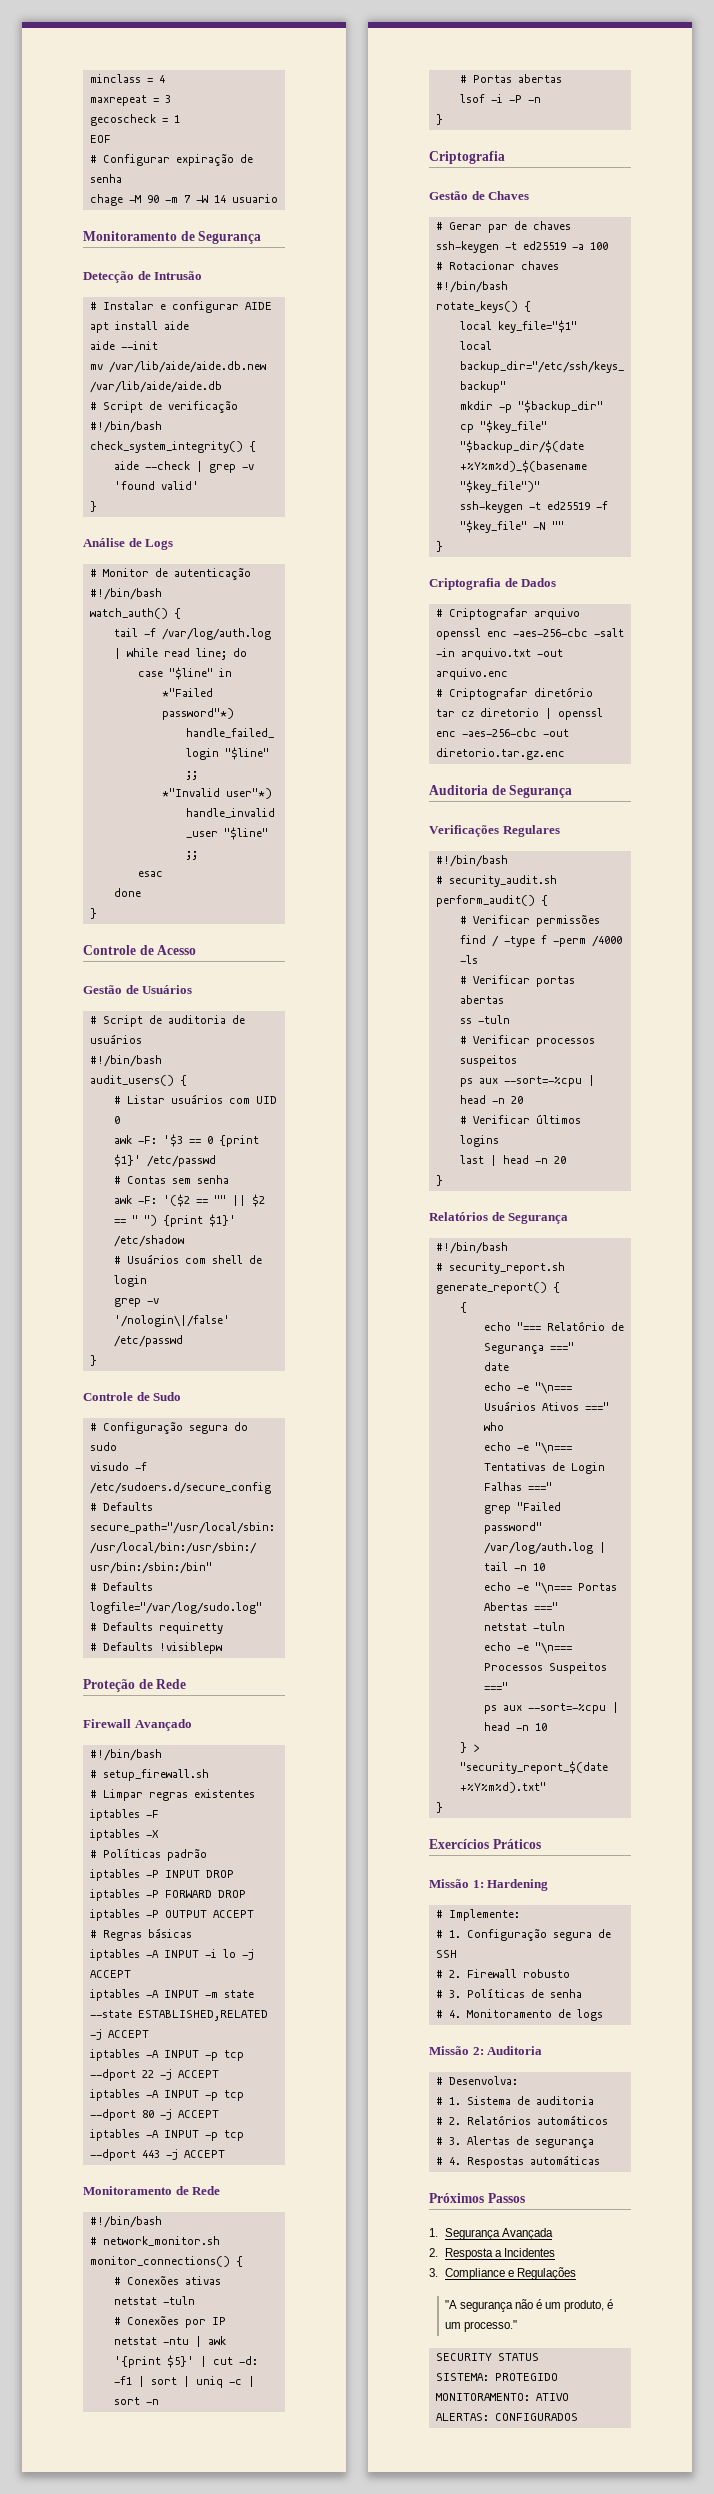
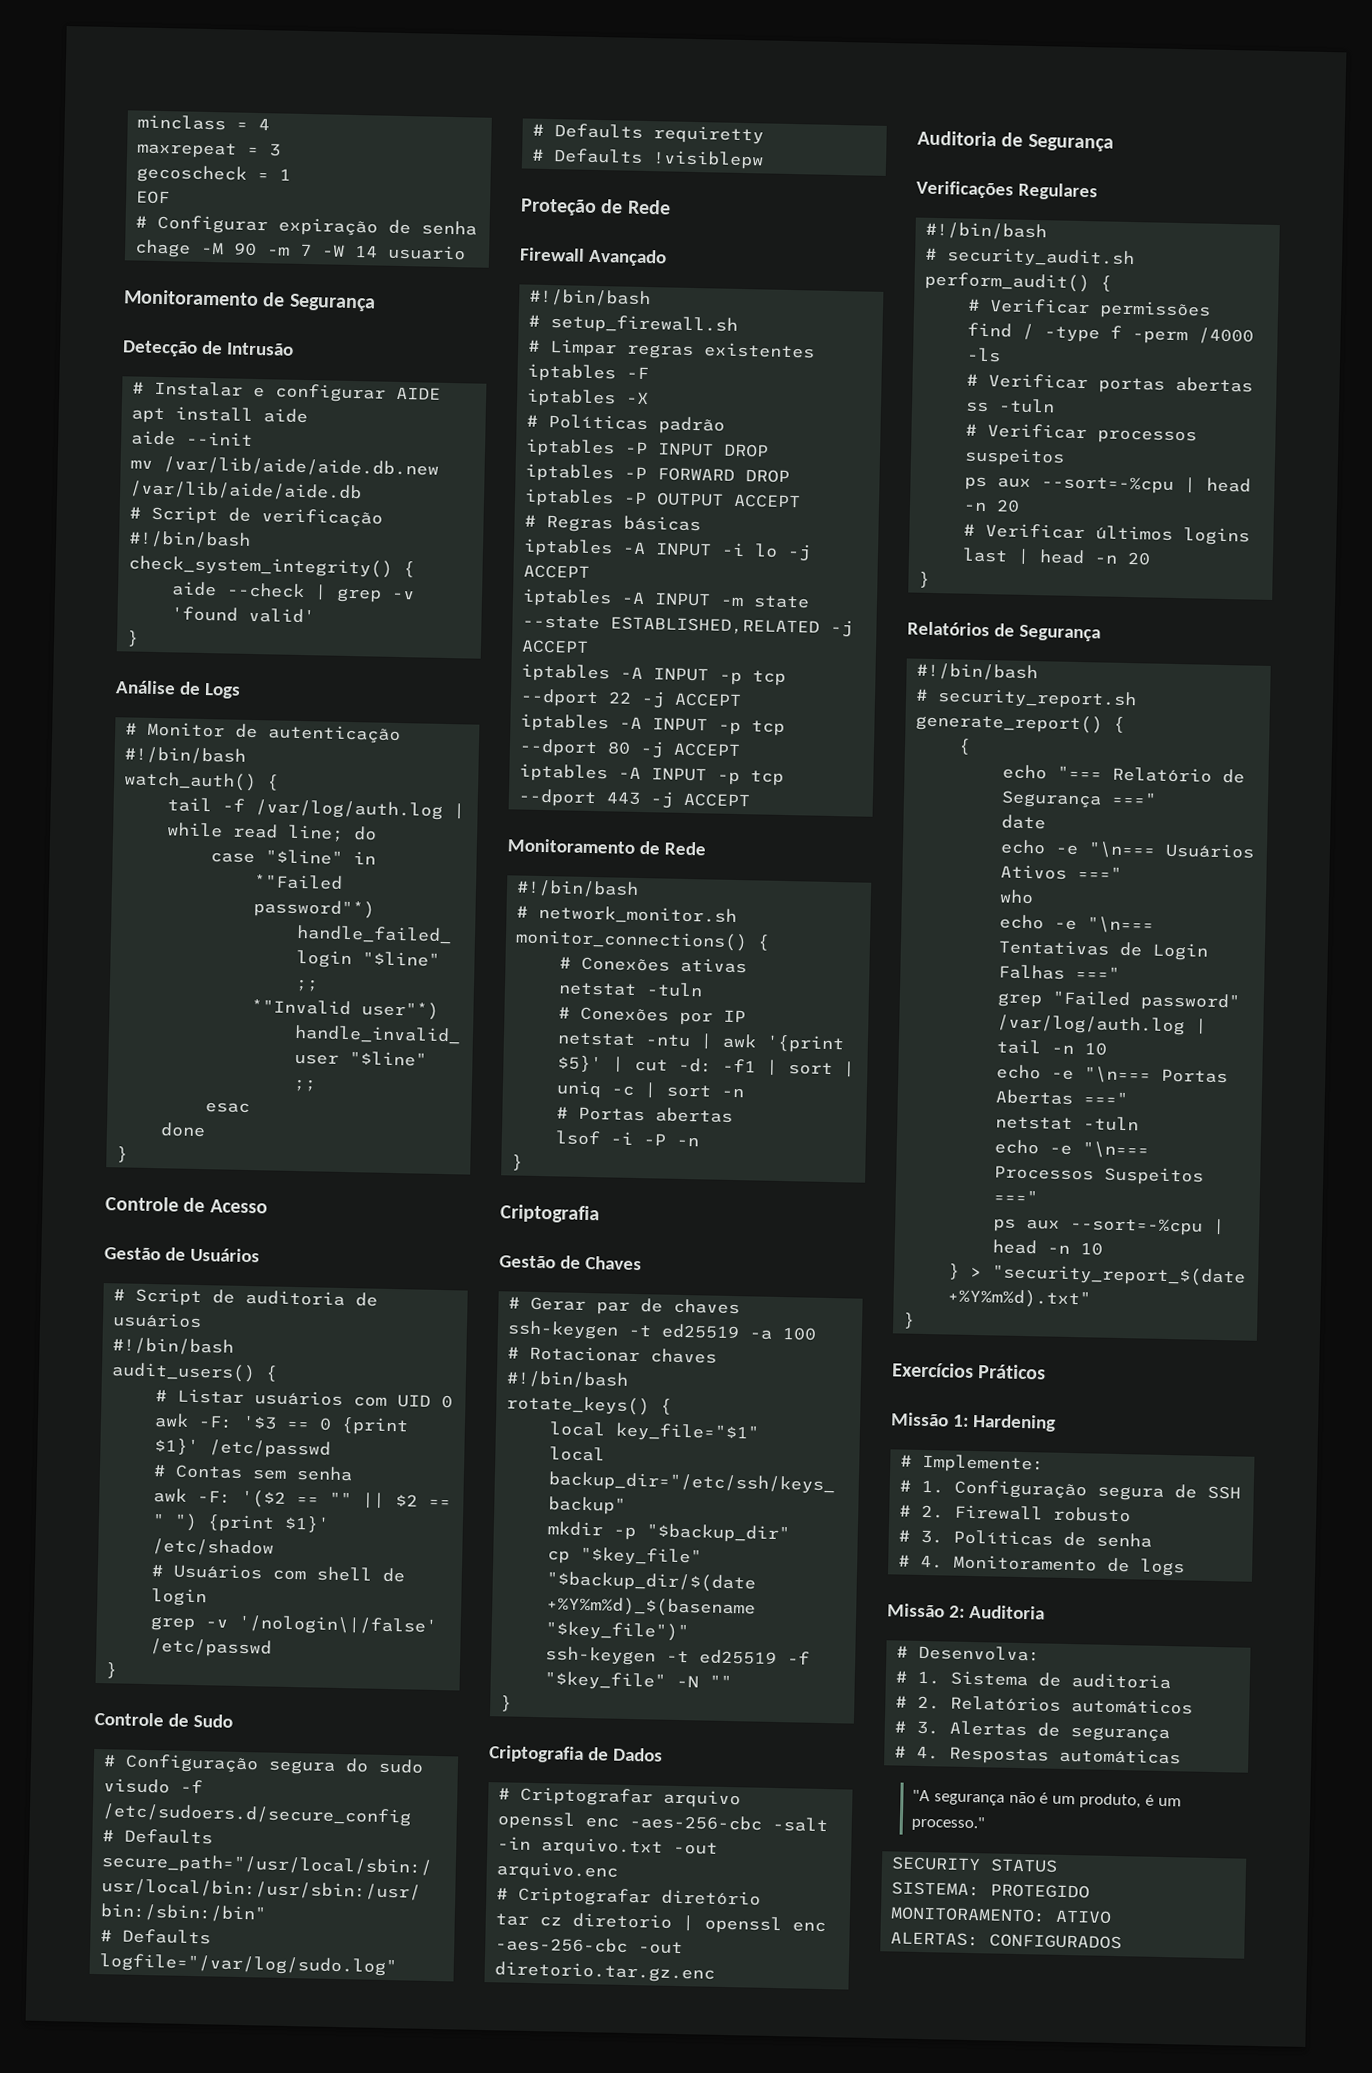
- Próximos Passos
- 1. Segurança Avançada
- 2. Resposta a Incidentes
- 3. Compliance e Regulações

